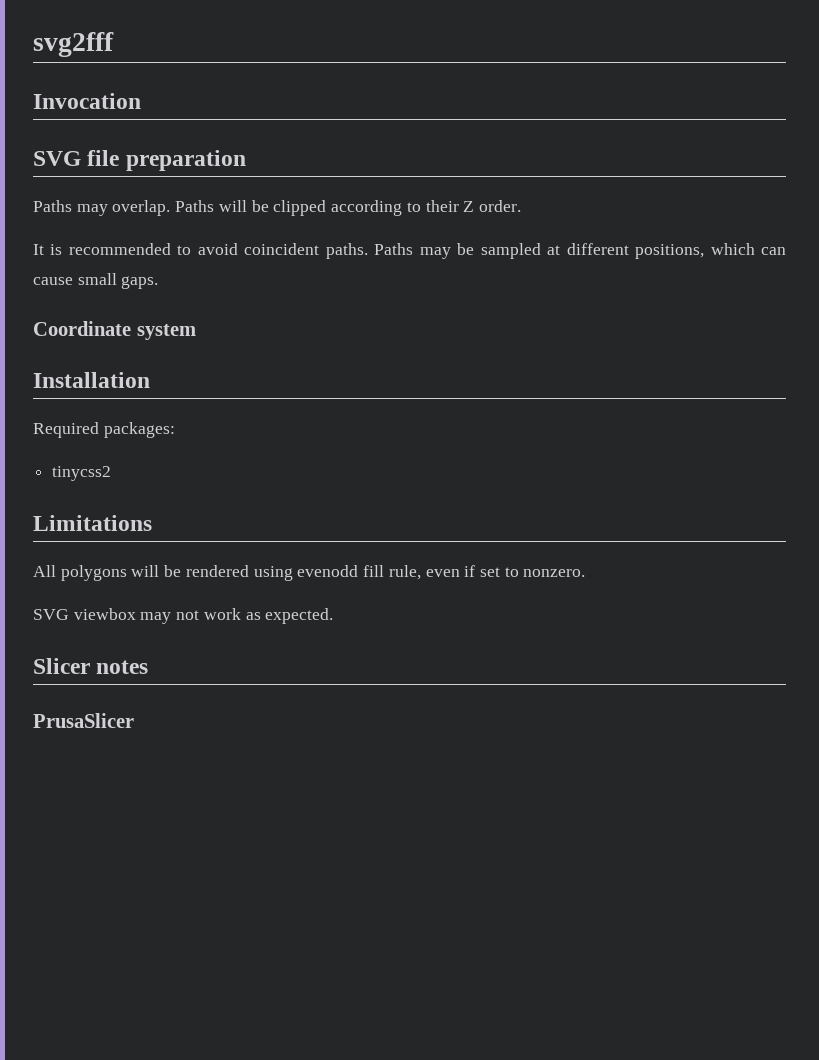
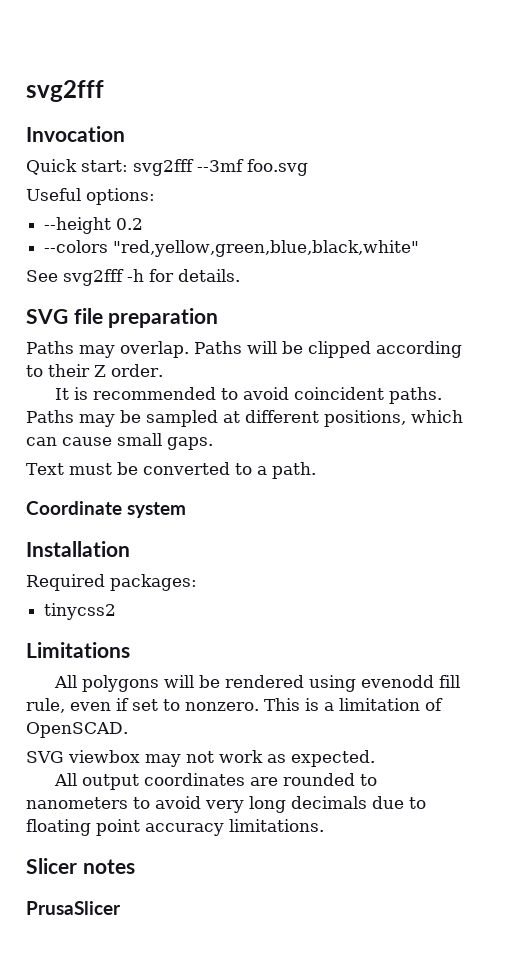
+ Quick start: svg2fff --3mf foo.svg
+ Useful options:
+ --height 0.2
+ --colors "red,yellow,green,blue,black,white"
+ See svg2fff -h for details.
+ Text must be converted to a path.
+ This is a limitation of OpenSCAD.
+ All output coordinates are rounded to nanometers to avoid very long decimals due to floating point accuracy limitations.

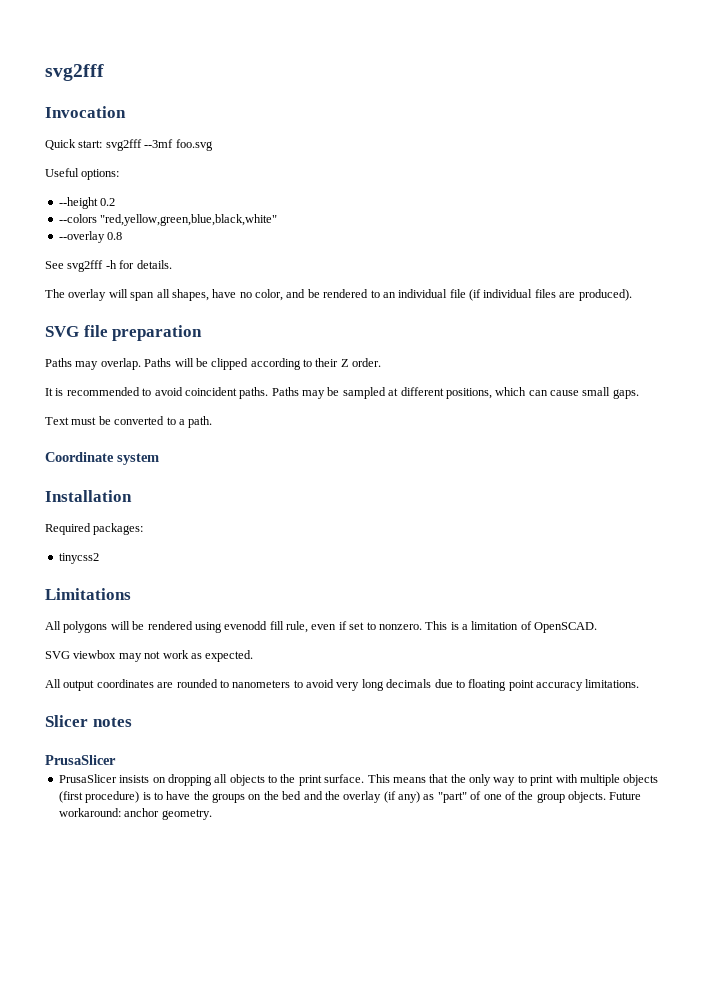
+ --overlay 0.8
+ The overlay will span all shapes, have no color, and be rendered to an individual file (if individual files are produced).
+ PrusaSlicer insists on dropping all objects to the print surface. This means that the only way to print with multiple objects (first procedure) is to have the groups on the bed and the overlay (if any) as "part" of one of the group objects. Future workaround: anchor geometry.

